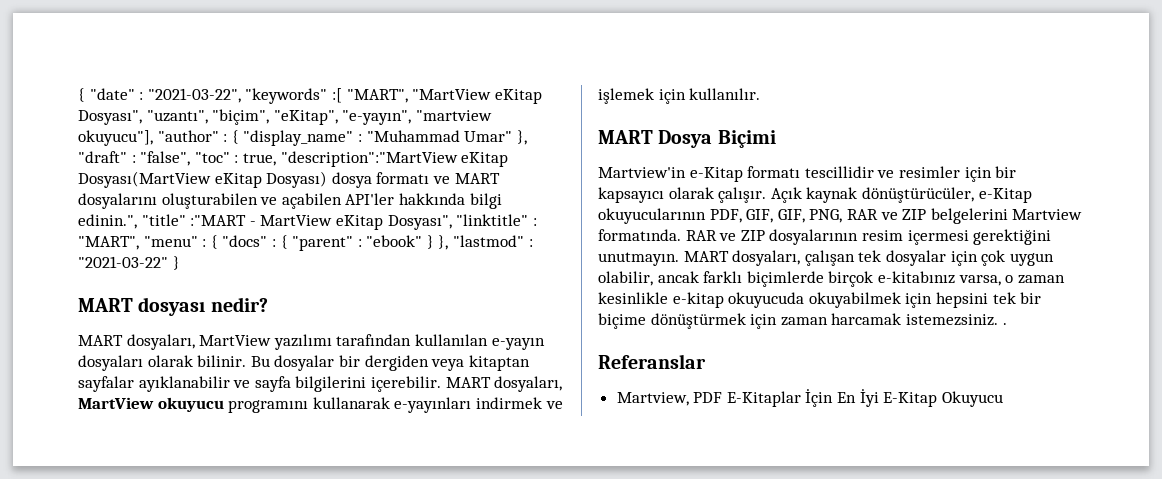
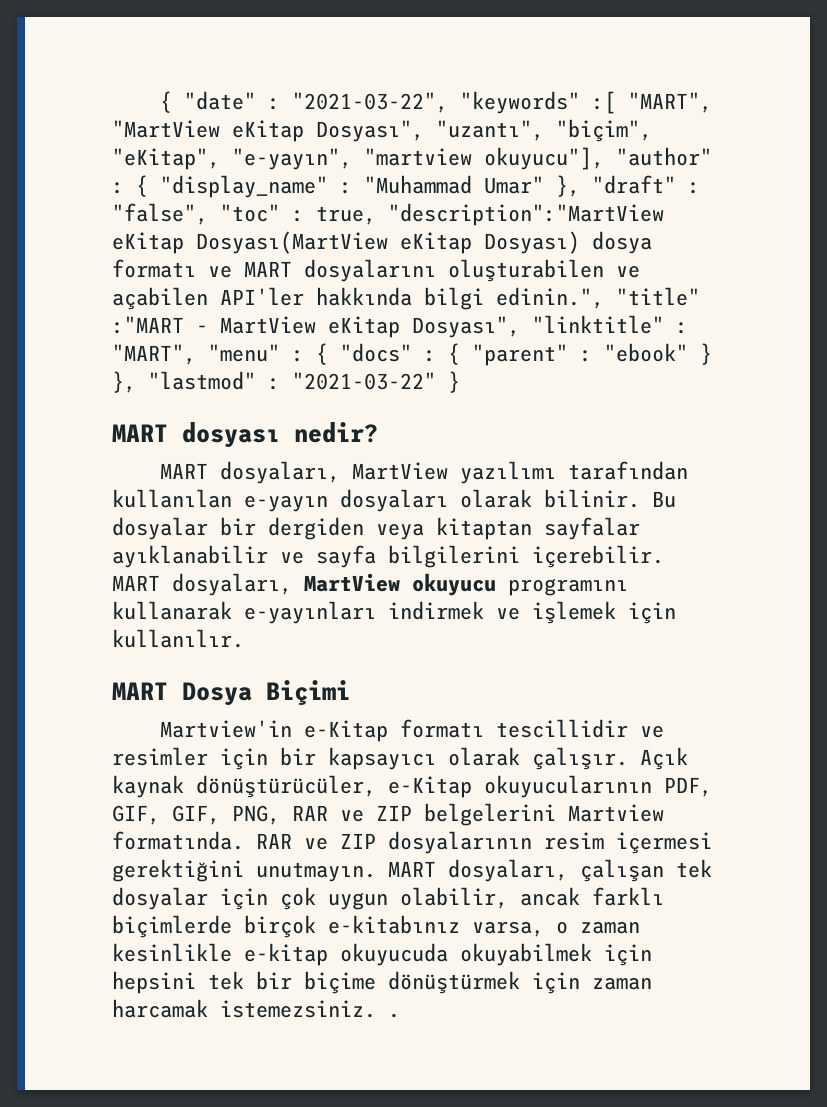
- Referanslar
- Martview, PDF E-Kitaplar İçin En İyi E-Kitap Okuyucu

